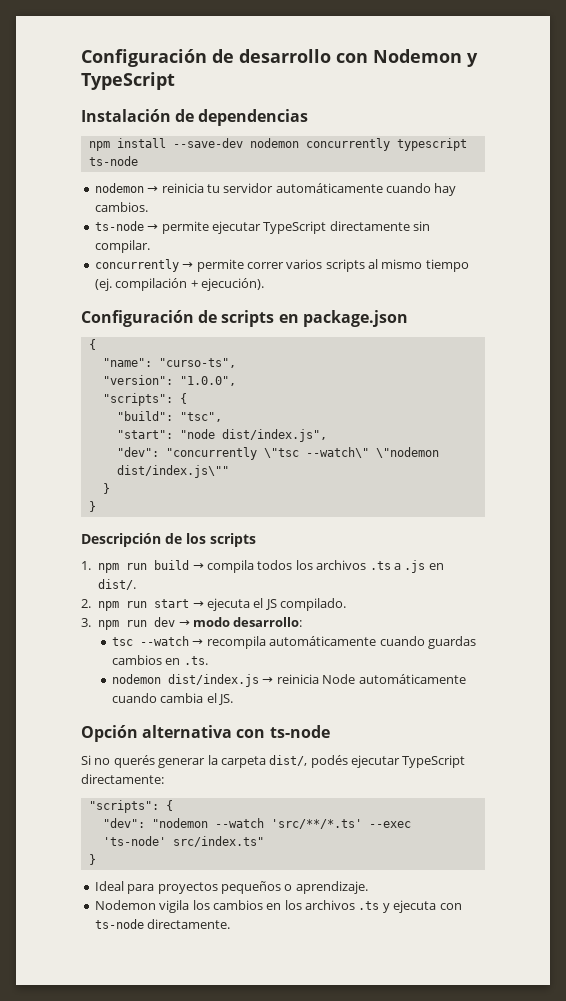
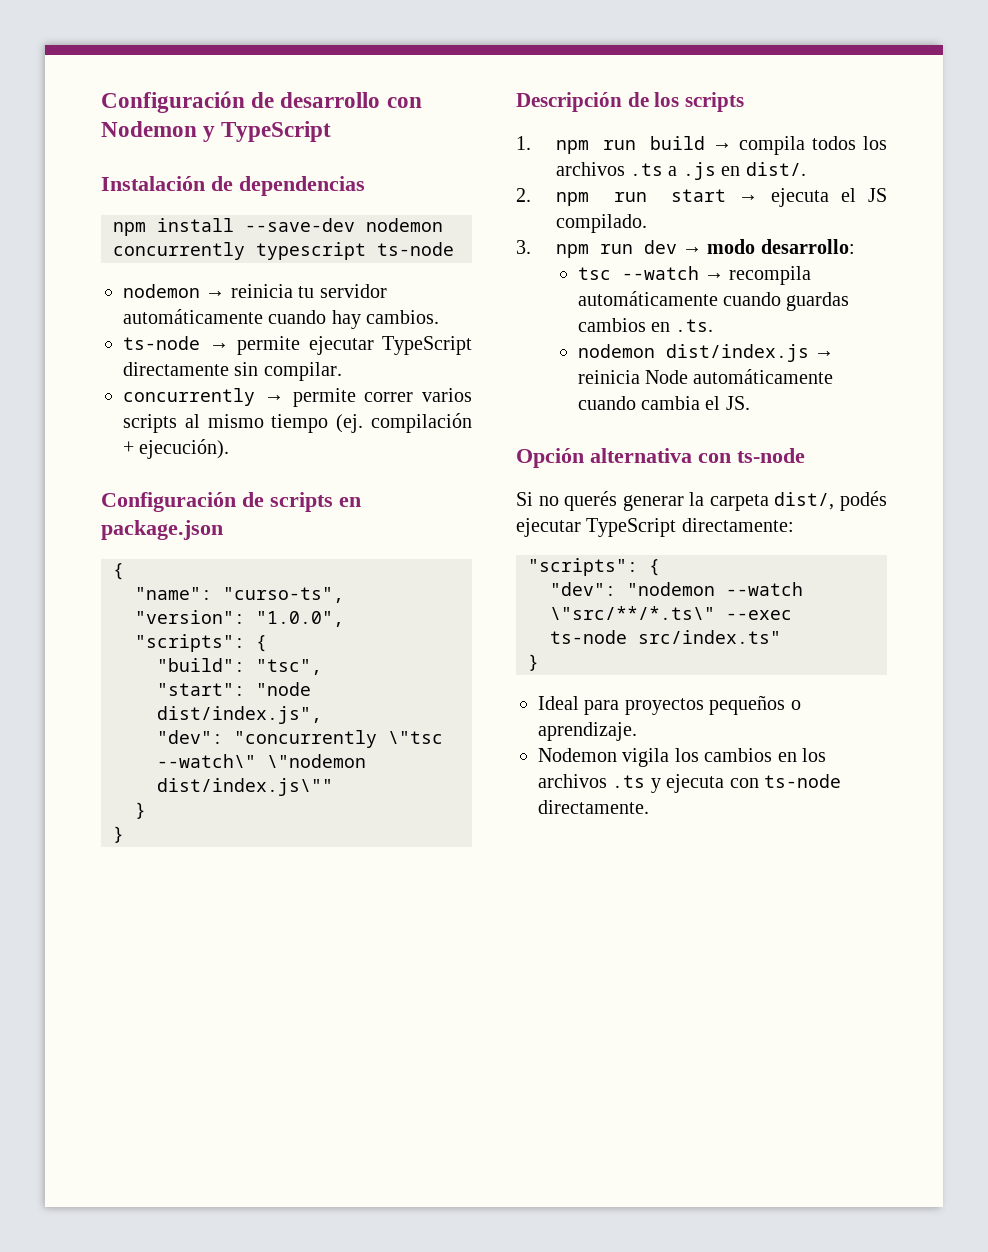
- "dev": "nodemon --watch 'src/**/*.ts' --exec 'ts-node' src/index.ts"
+ "dev": "nodemon --watch \"src/**/*.ts\" --exec ts-node src/index.ts"

